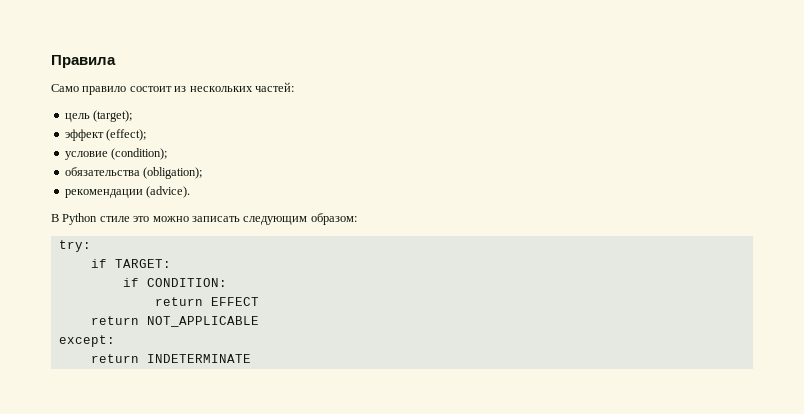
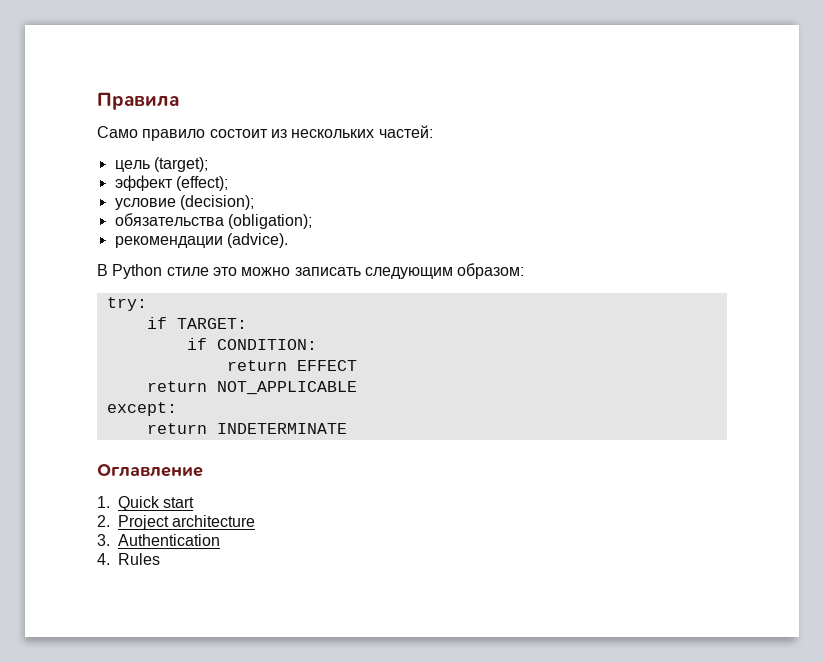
- условие (condition);
+ условие (decision);
+ Оглавление
+ 1. Quick start
+ 2. Project architecture
+ 3. Authentication
+ 4. Rules

